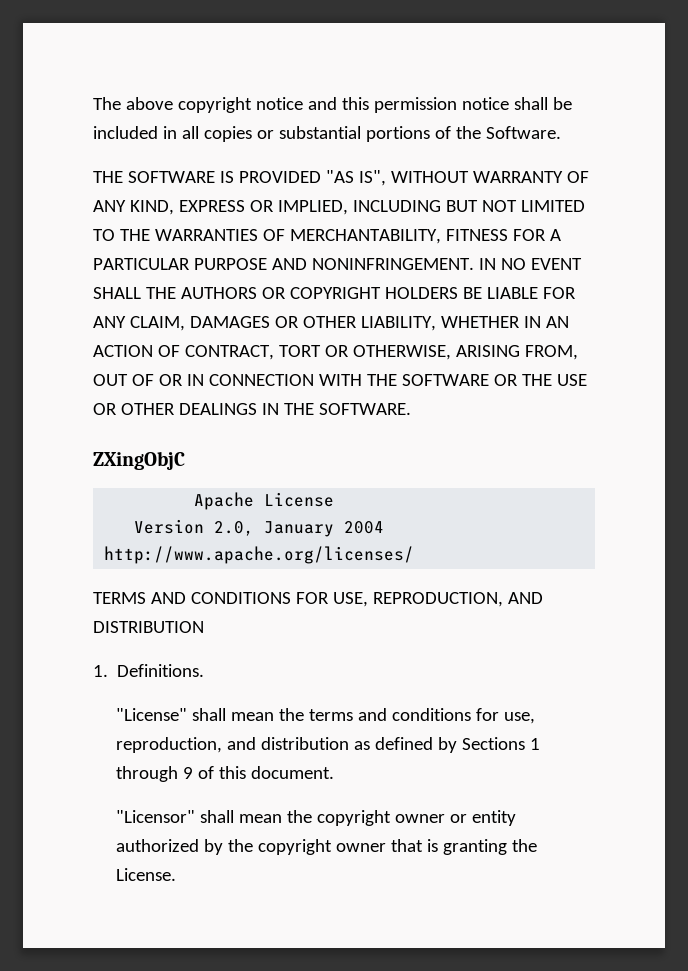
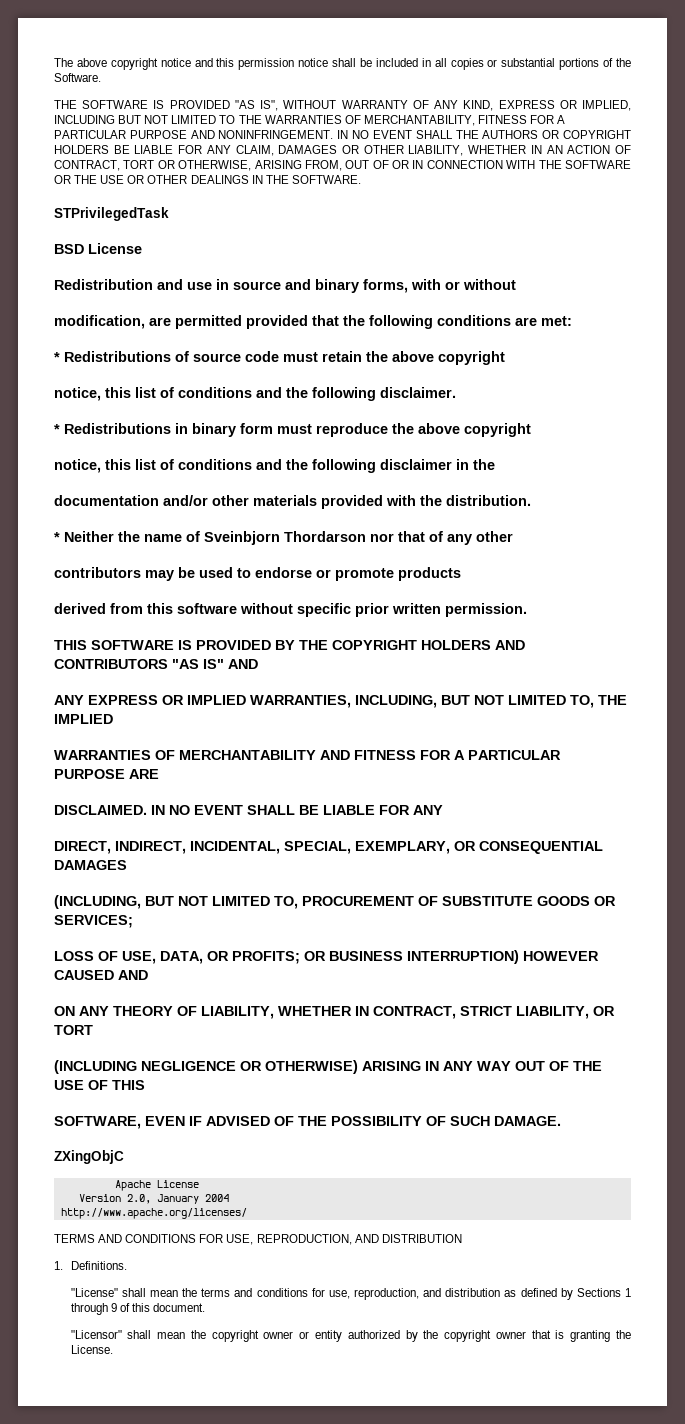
+ STPrivilegedTask
+ BSD License
+ Redistribution and use in source and binary forms, with or without
+ modification, are permitted provided that the following conditions are met:
+ * Redistributions of source code must retain the above copyright
+ notice, this list of conditions and the following disclaimer.
+ * Redistributions in binary form must reproduce the above copyright
+ notice, this list of conditions and the following disclaimer in the
+ documentation and/or other materials provided with the distribution.
+ * Neither the name of Sveinbjorn Thordarson nor that of any other
+ contributors may be used to endorse or promote products
+ derived from this software without specific prior written permission.
+ THIS SOFTWARE IS PROVIDED BY THE COPYRIGHT HOLDERS AND CONTRIBUTORS "AS IS" AND
+ ANY EXPRESS OR IMPLIED WARRANTIES, INCLUDING, BUT NOT LIMITED TO, THE IMPLIED
+ WARRANTIES OF MERCHANTABILITY AND FITNESS FOR A PARTICULAR PURPOSE ARE
+ DISCLAIMED. IN NO EVENT SHALL BE LIABLE FOR ANY
+ DIRECT, INDIRECT, INCIDENTAL, SPECIAL, EXEMPLARY, OR CONSEQUENTIAL DAMAGES
+ (INCLUDING, BUT NOT LIMITED TO, PROCUREMENT OF SUBSTITUTE GOODS OR SERVICES;
+ LOSS OF USE, DATA, OR PROFITS; OR BUSINESS INTERRUPTION) HOWEVER CAUSED AND
+ ON ANY THEORY OF LIABILITY, WHETHER IN CONTRACT, STRICT LIABILITY, OR TORT
+ (INCLUDING NEGLIGENCE OR OTHERWISE) ARISING IN ANY WAY OUT OF THE USE OF THIS
+ SOFTWARE, EVEN IF ADVISED OF THE POSSIBILITY OF SUCH DAMAGE.

